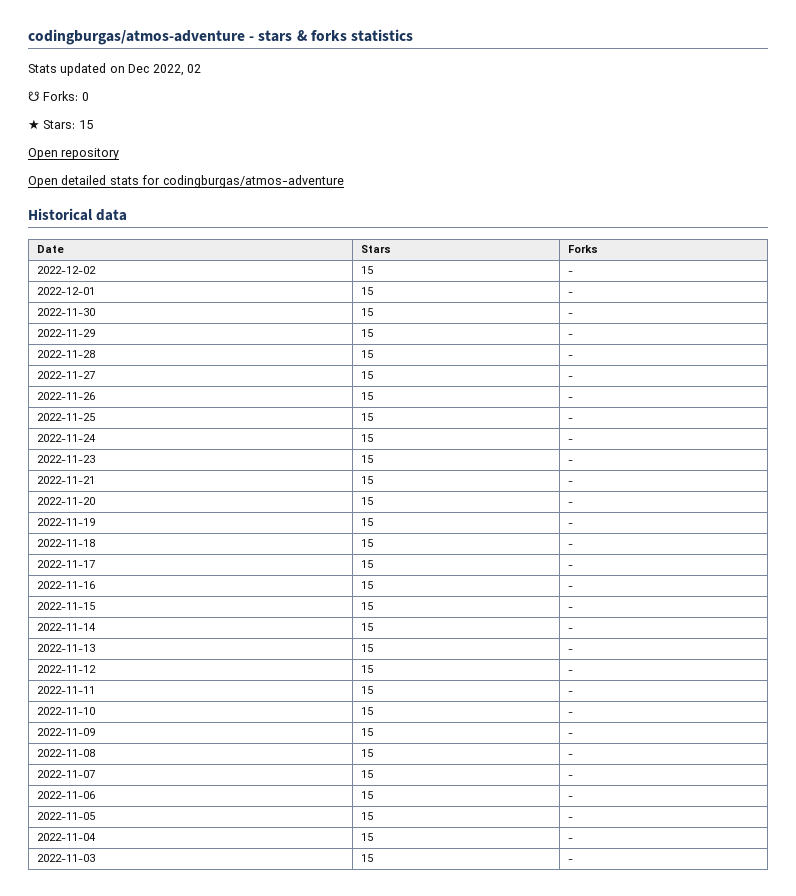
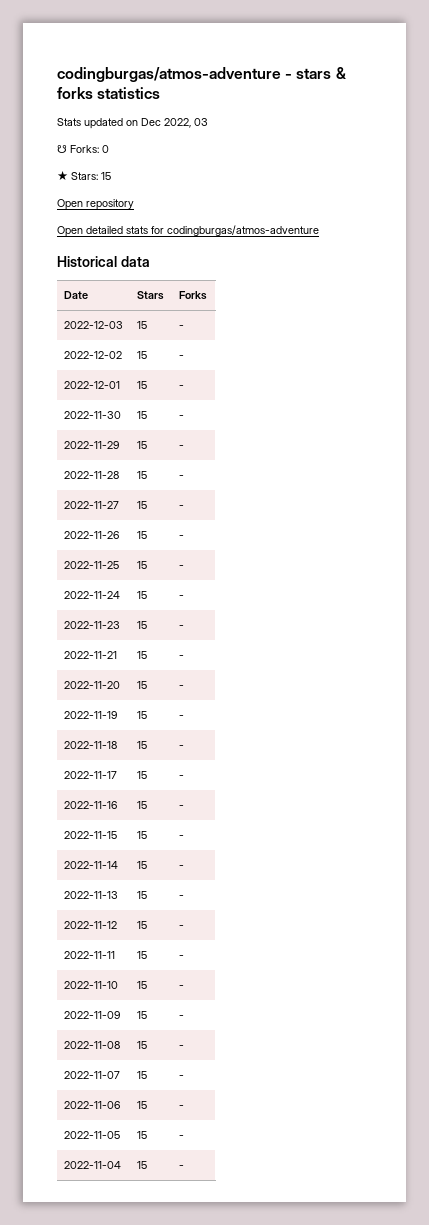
- Stats updated on Dec 2022, 02
+ Stats updated on Dec 2022, 03
+ 2022-12-03 | 15 | -
- 2022-11-03 | 15 | -

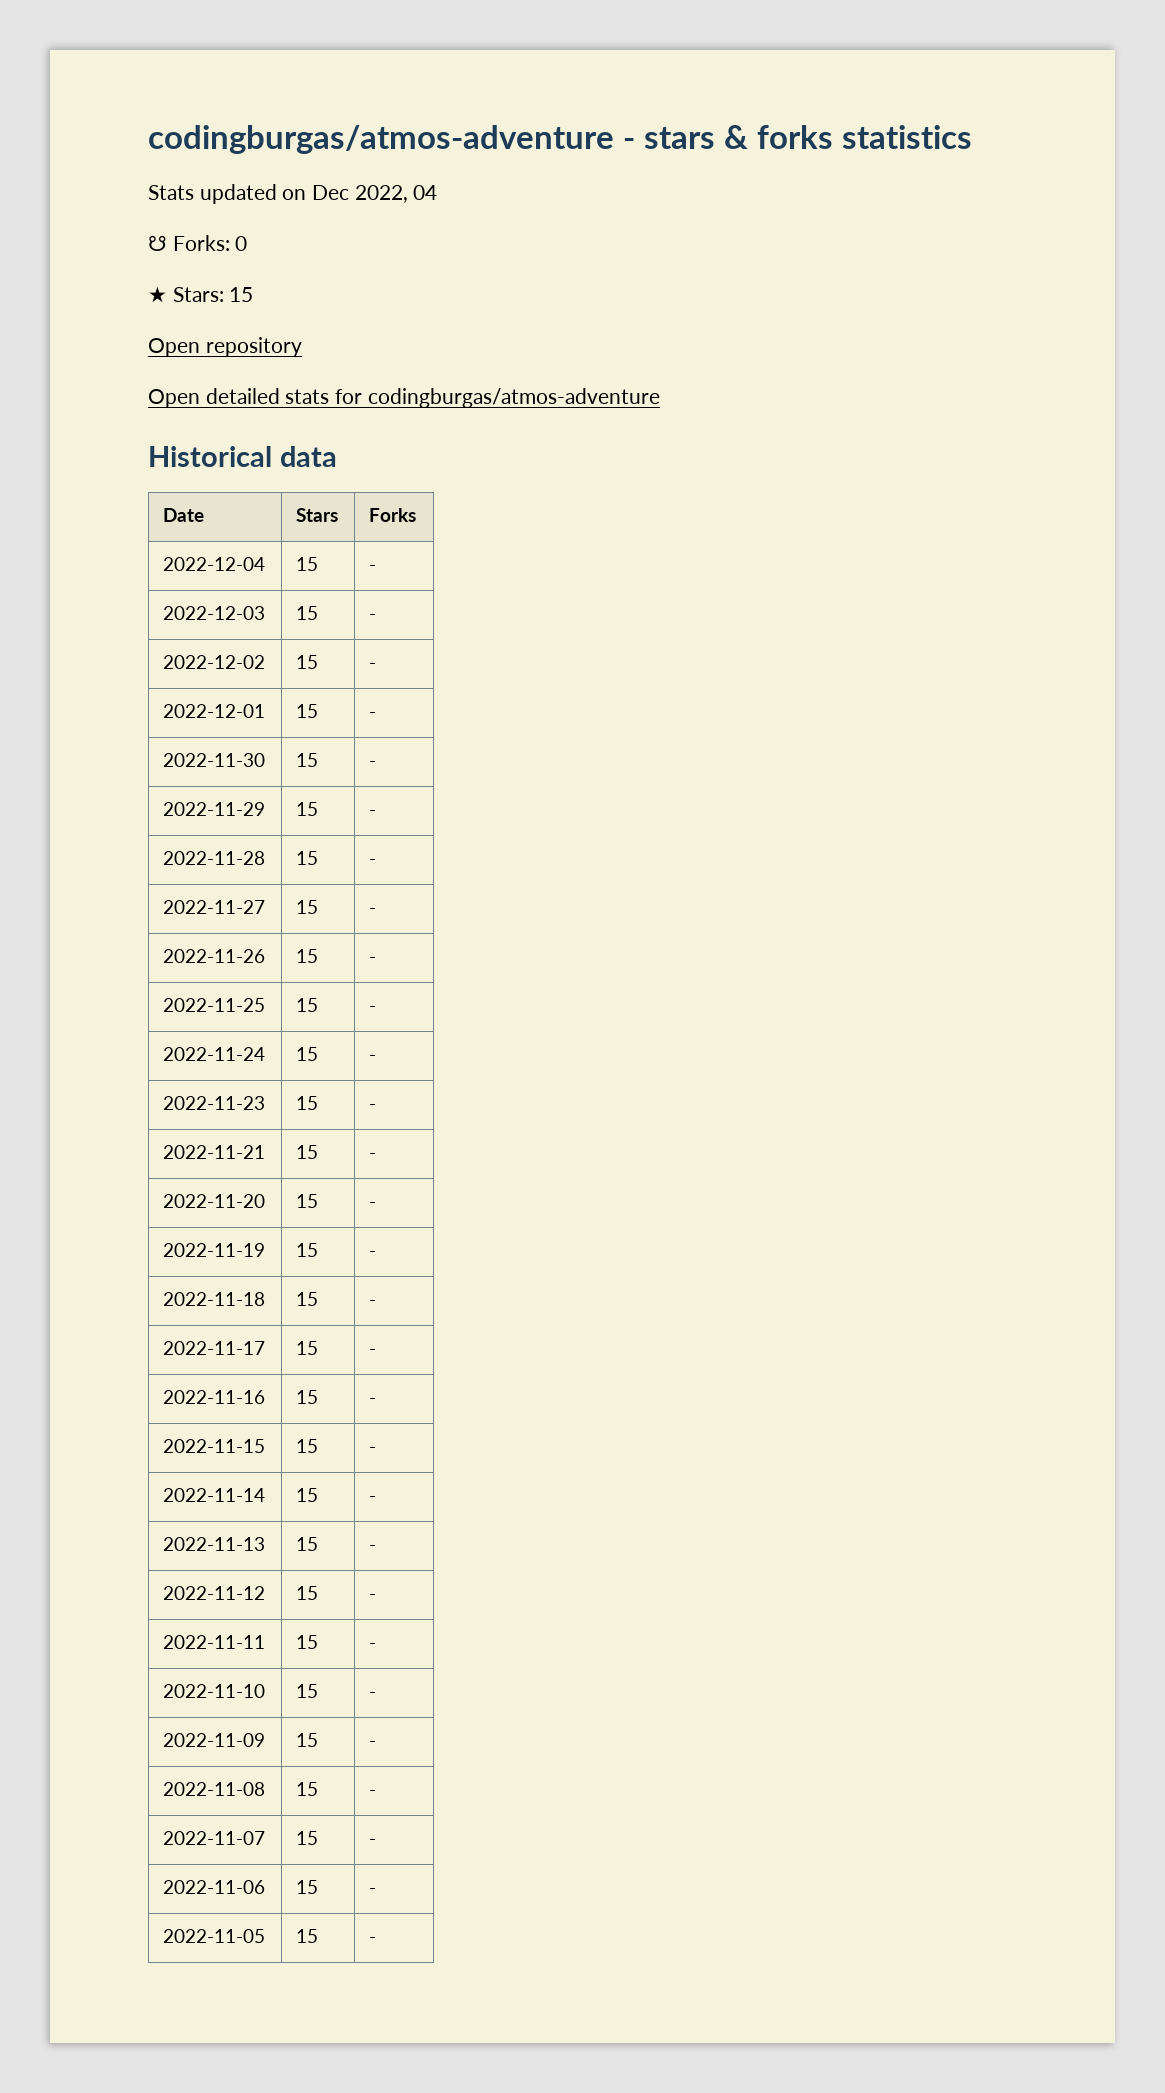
- Stats updated on Dec 2022, 03
+ Stats updated on Dec 2022, 04
+ 2022-12-04 | 15 | -
- 2022-11-04 | 15 | -

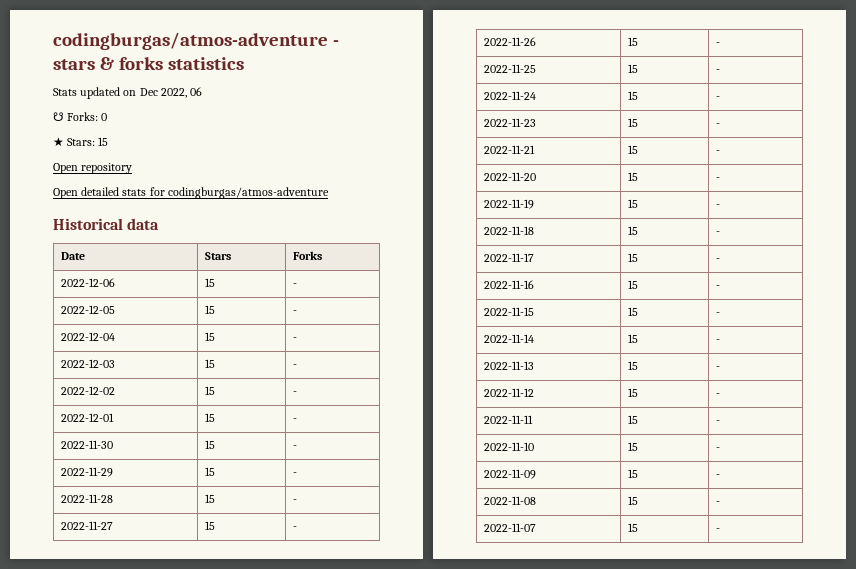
- Stats updated on Dec 2022, 04
+ Stats updated on Dec 2022, 06
+ 2022-12-06 | 15 | -
+ 2022-12-05 | 15 | -
- 2022-11-06 | 15 | -
- 2022-11-05 | 15 | -

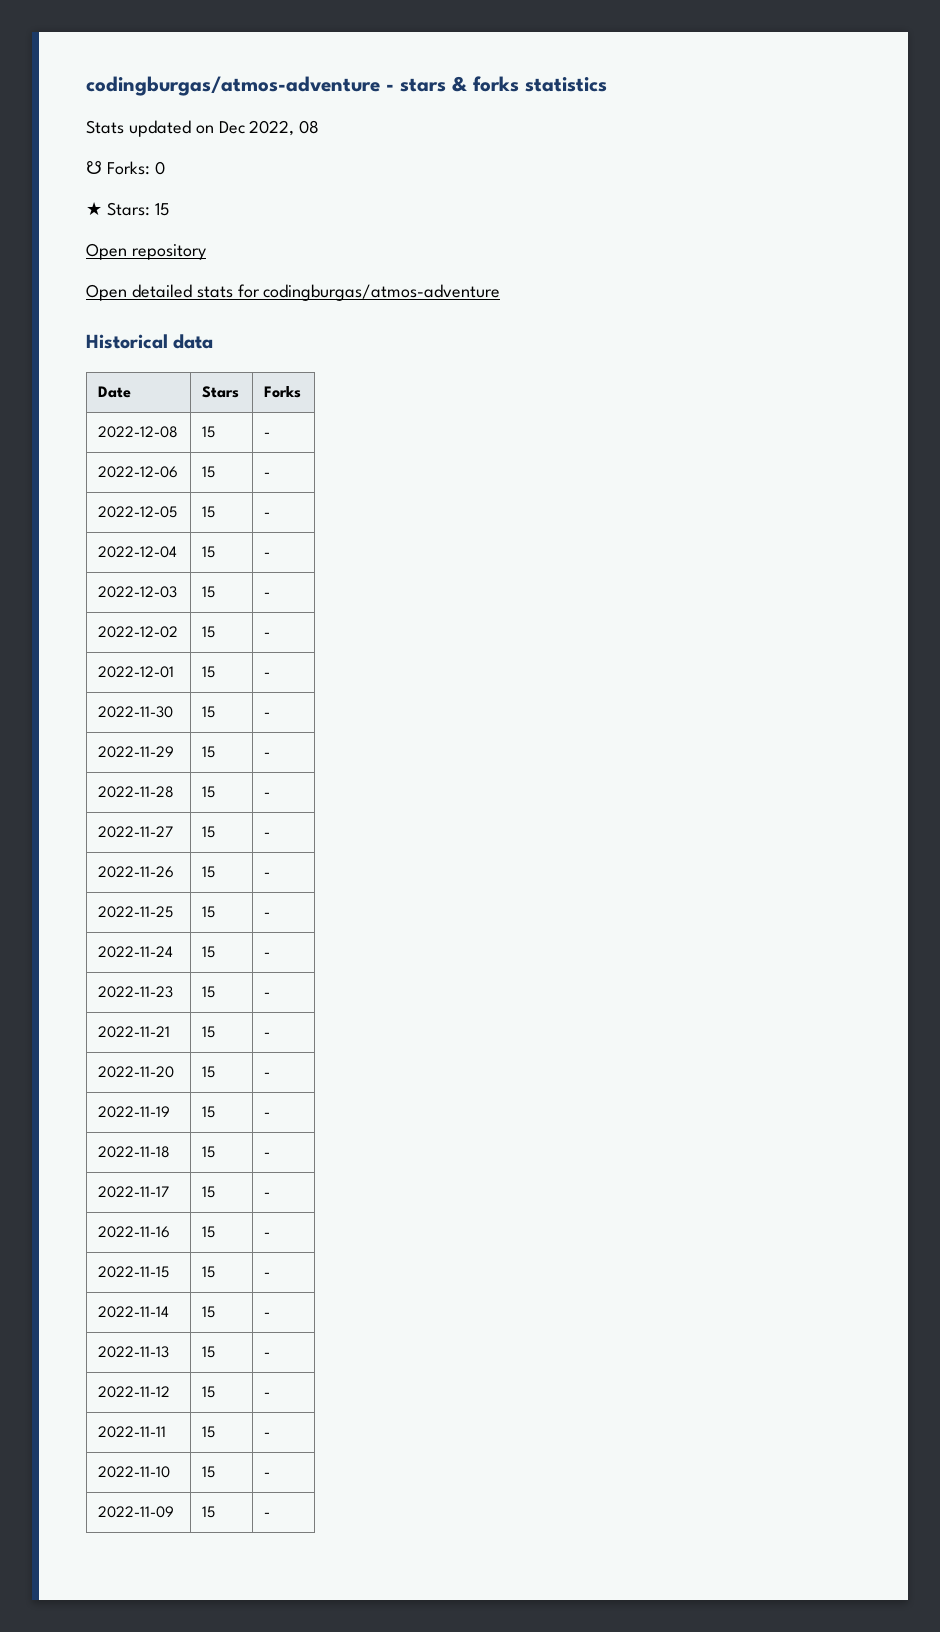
- Stats updated on Dec 2022, 06
+ Stats updated on Dec 2022, 08
+ 2022-12-08 | 15 | -
- 2022-11-08 | 15 | -
- 2022-11-07 | 15 | -

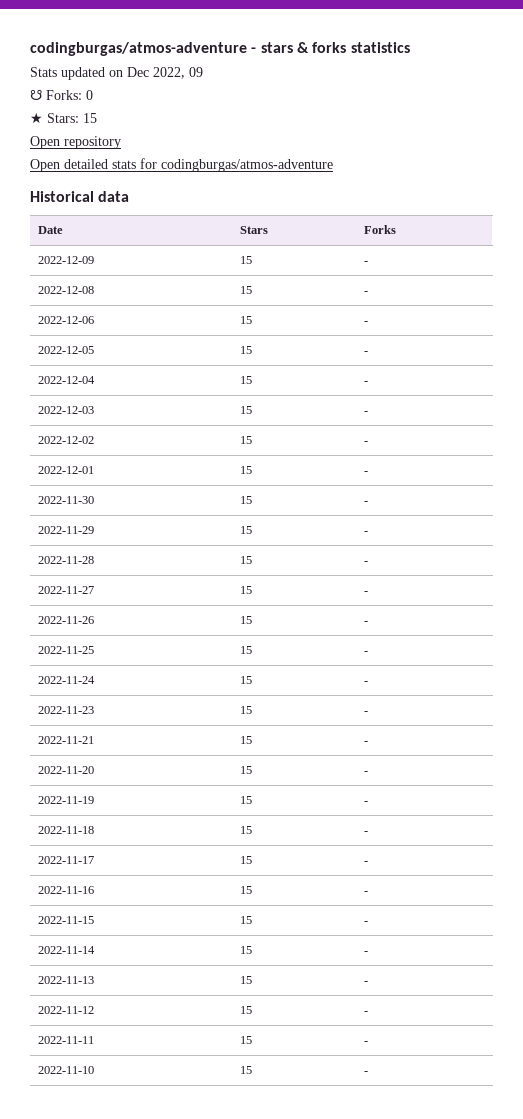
- Stats updated on Dec 2022, 08
+ Stats updated on Dec 2022, 09
+ 2022-12-09 | 15 | -
- 2022-11-09 | 15 | -

